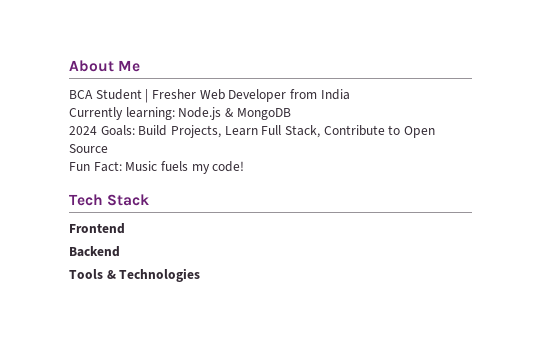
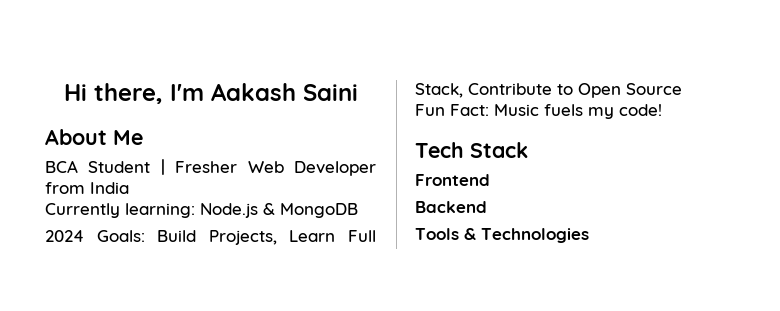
+ Hi there, I'm Aakash Saini

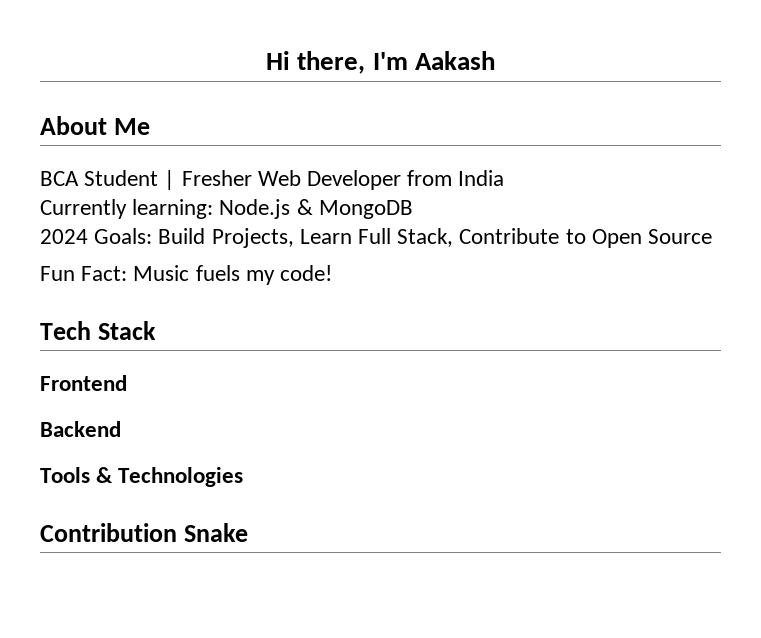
- Hi there, I'm Aakash Saini
+ Hi there, I'm Aakash
+ Contribution Snake

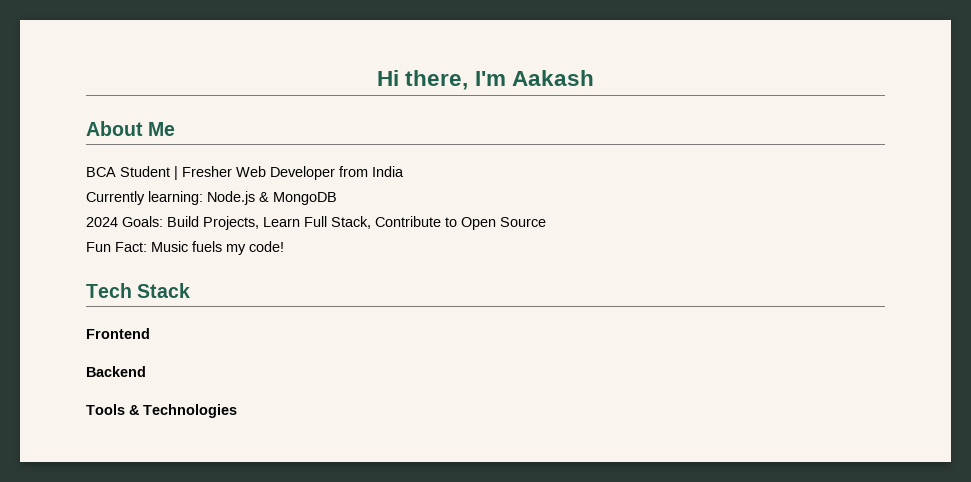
- Contribution Snake

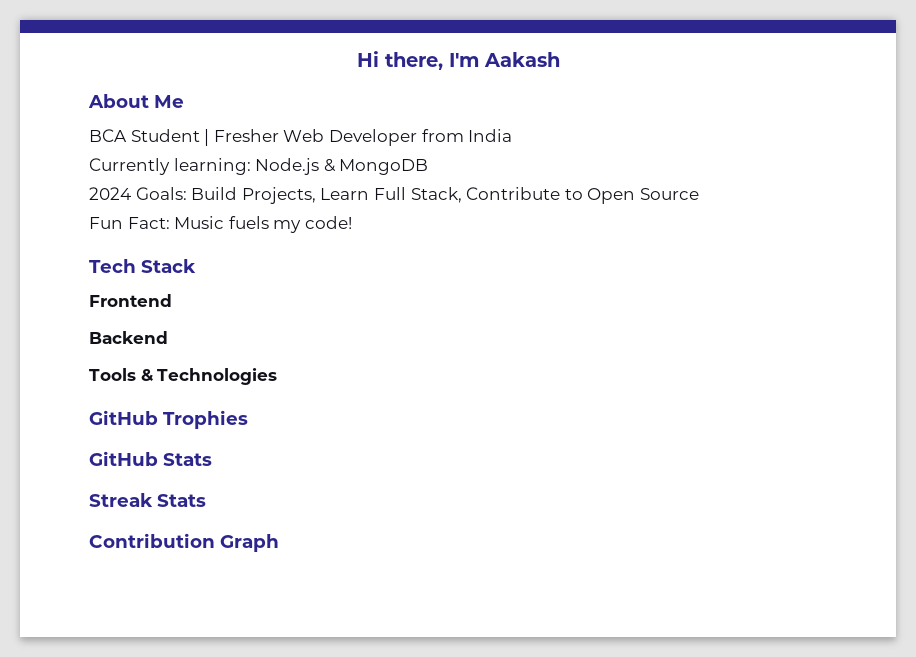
+ GitHub Trophies
+ GitHub Stats
+ Streak Stats
+ Contribution Graph

